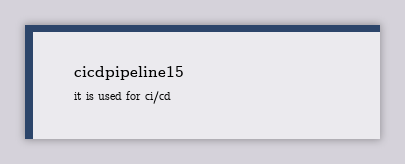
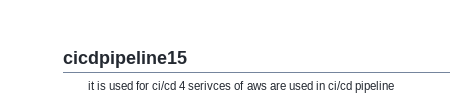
- it is used for ci/cd
+ it is used for ci/cd 4 serivces of aws are used in ci/cd pipeline

